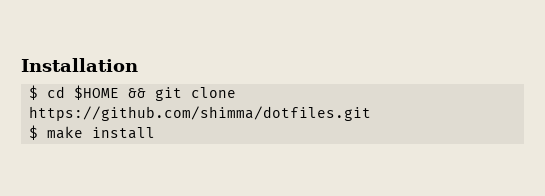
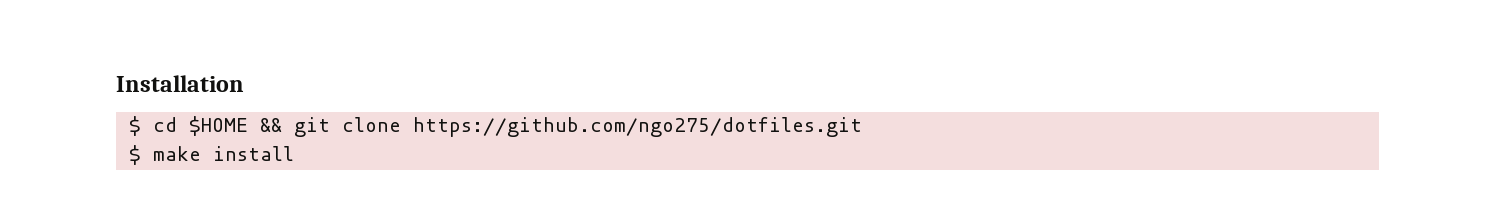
- $ cd $HOME && git clone https://github.com/shimma/dotfiles.git
+ $ cd $HOME && git clone https://github.com/ngo275/dotfiles.git

